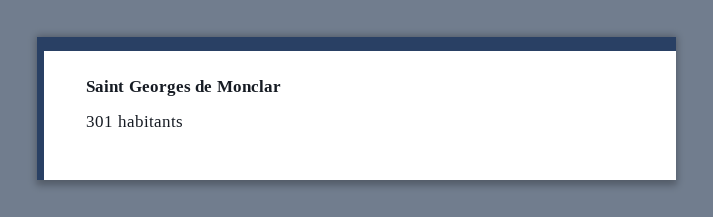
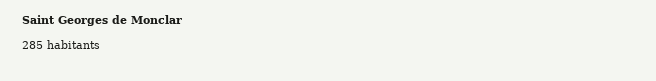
- 301 habitants
+ 285 habitants

